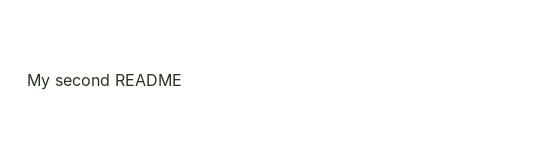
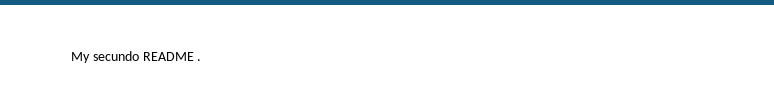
- My second README
+ My secundo README .

